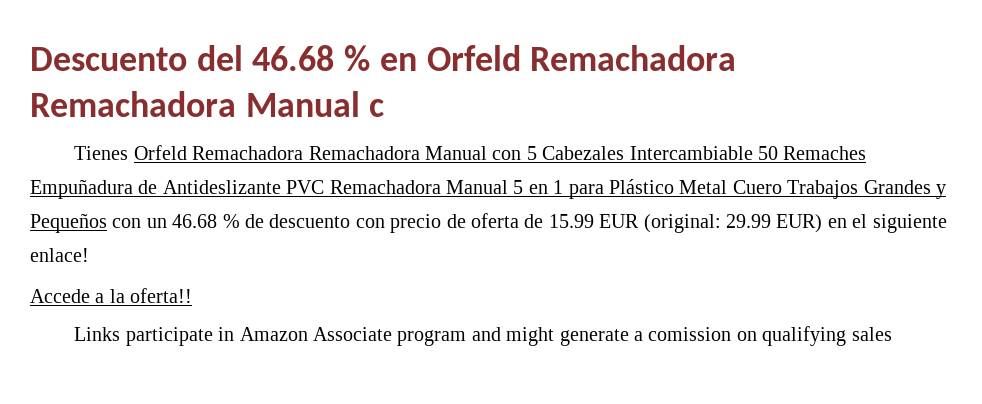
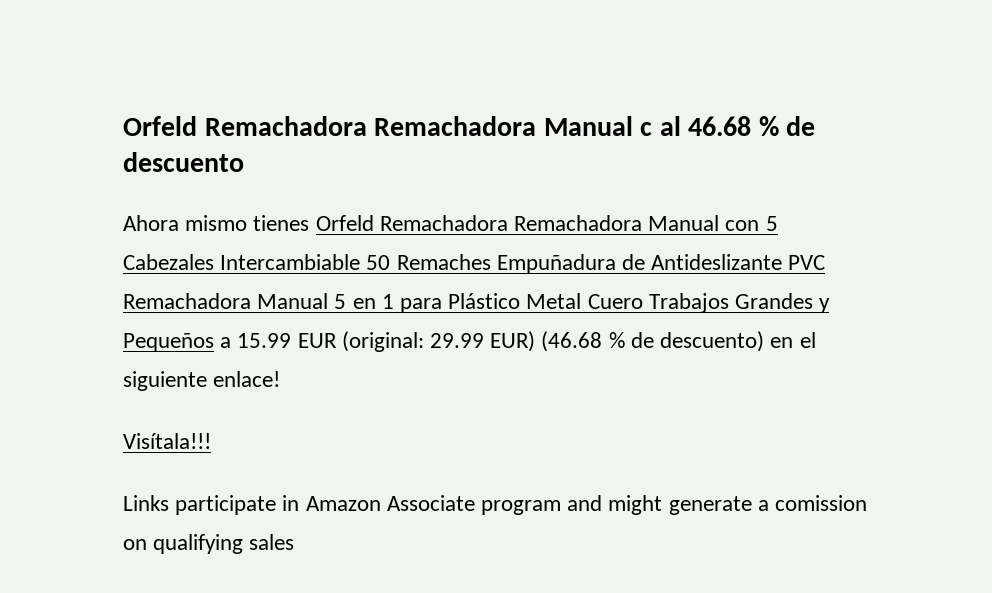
- Descuento del 46.68 % en Orfeld Remachadora Remachadora Manual c
- Tienes Orfeld Remachadora Remachadora Manual con 5 Cabezales Intercambiable 50 Remaches Empuñadura de Antideslizante PVC Remachadora Manual 5 en 1 para Plástico Metal Cuero Trabajos Grandes y Pequeños con un 46.68 % de descuento con precio de oferta de 15.99 EUR (original: 29.99 EUR) en el siguiente enlace!
+ Orfeld Remachadora Remachadora Manual c al 46.68 % de descuento
+ Ahora mismo tienes Orfeld Remachadora Remachadora Manual con 5 Cabezales Intercambiable 50 Remaches Empuñadura de Antideslizante PVC Remachadora Manual 5 en 1 para Plástico Metal Cuero Trabajos Grandes y Pequeños a 15.99 EUR (original: 29.99 EUR) (46.68 % de descuento) en el siguiente enlace!
- Accede a la oferta!!
+ Visítala!!!

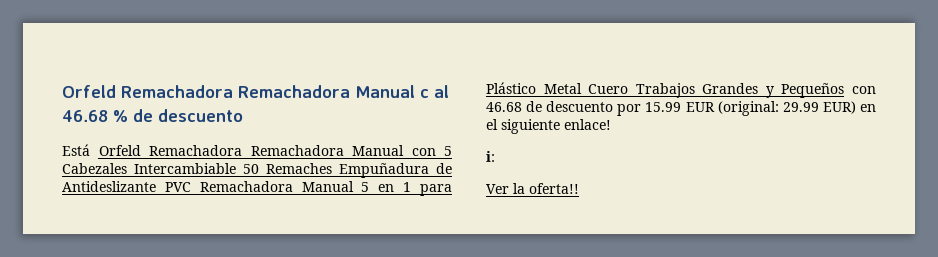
- Ahora mismo tienes Orfeld Remachadora Remachadora Manual con 5 Cabezales Intercambiable 50 Remaches Empuñadura de Antideslizante PVC Remachadora Manual 5 en 1 para Plástico Metal Cuero Trabajos Grandes y Pequeños a 15.99 EUR (original: 29.99 EUR) (46.68 % de descuento) en el siguiente enlace!
+ Está Orfeld Remachadora Remachadora Manual con 5 Cabezales Intercambiable 50 Remaches Empuñadura de Antideslizante PVC Remachadora Manual 5 en 1 para Plástico Metal Cuero Trabajos Grandes y Pequeños con 46.68 de descuento por 15.99 EUR (original: 29.99 EUR) en el siguiente enlace!
- Visítala!!!
- Links participate in Amazon Associate program and might generate a comission on qualifying sales
+ ℹ:
+ Ver la oferta!!

